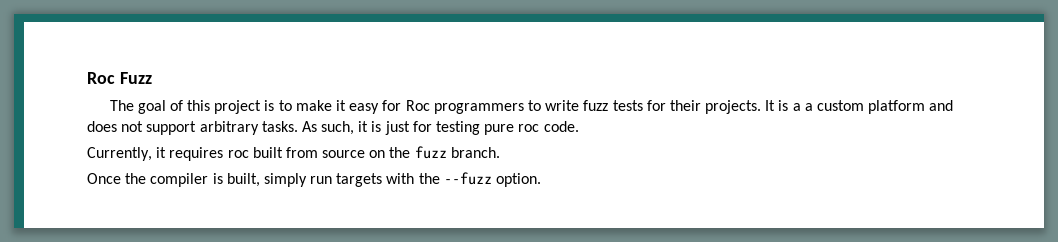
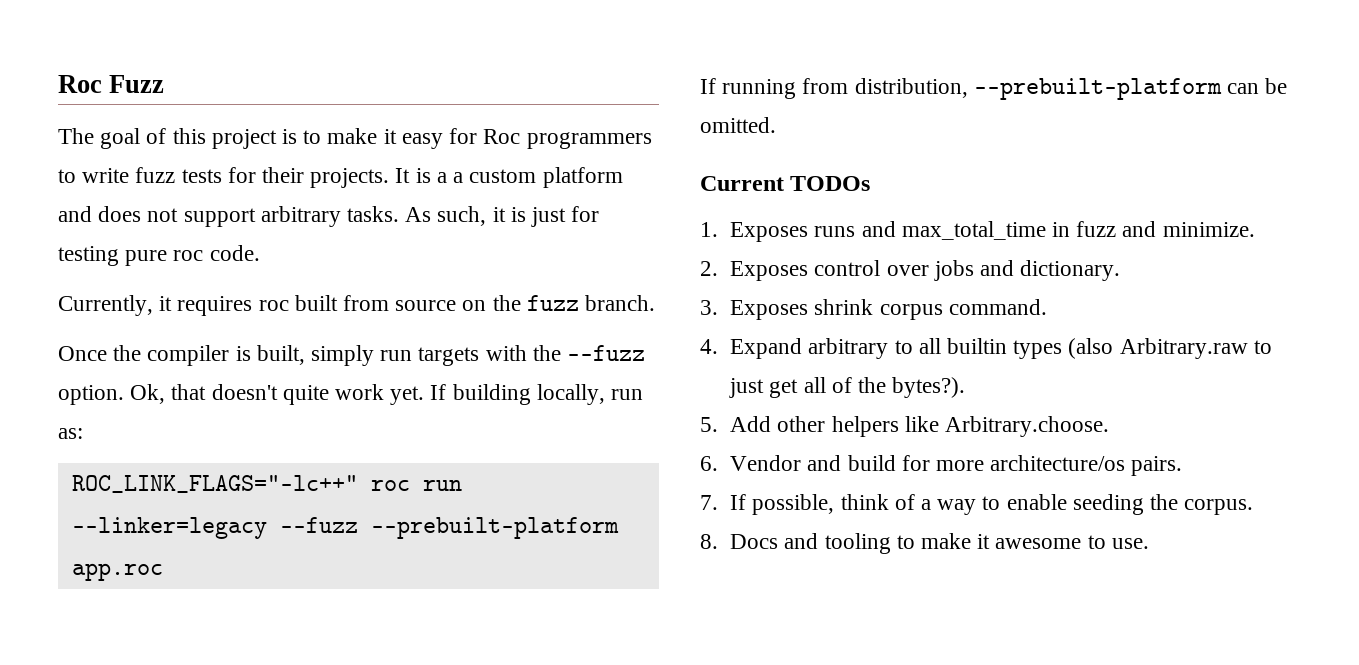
+ Ok, that doesn't quite work yet. If building locally, run as:
+ ROC_LINK_FLAGS="-lc++" roc run --linker=legacy --fuzz --prebuilt-platform app.roc
+ If running from distribution, --prebuilt-platform can be omitted.
+ Current TODOs
+ 1. Exposes runs and max_total_time in fuzz and minimize.
+ 2. Exposes control over jobs and dictionary.
+ 3. Exposes shrink corpus command.
+ 4. Expand arbitrary to all builtin types (also Arbitrary.raw to just get all of the bytes?).
+ 5. Add other helpers like Arbitrary.choose.
+ 6. Vendor and build for more architecture/os pairs.
+ 7. If possible, think of a way to enable seeding the corpus.
+ 8. Docs and tooling to make it awesome to use.

